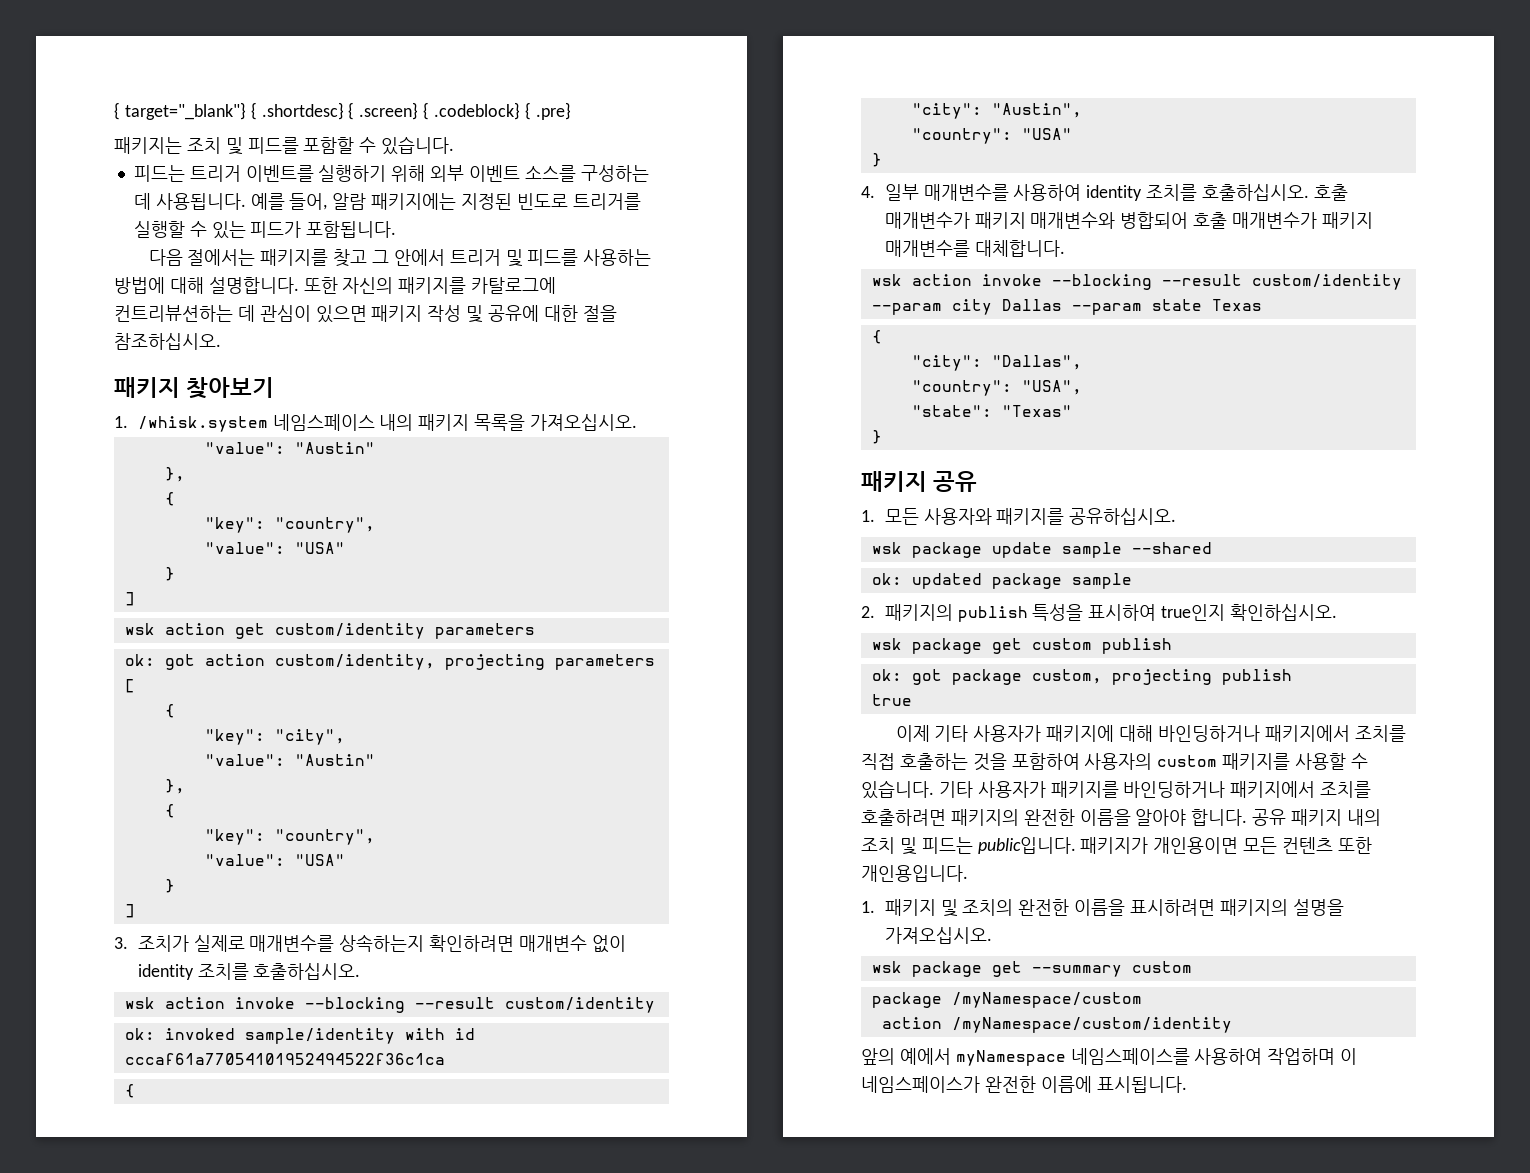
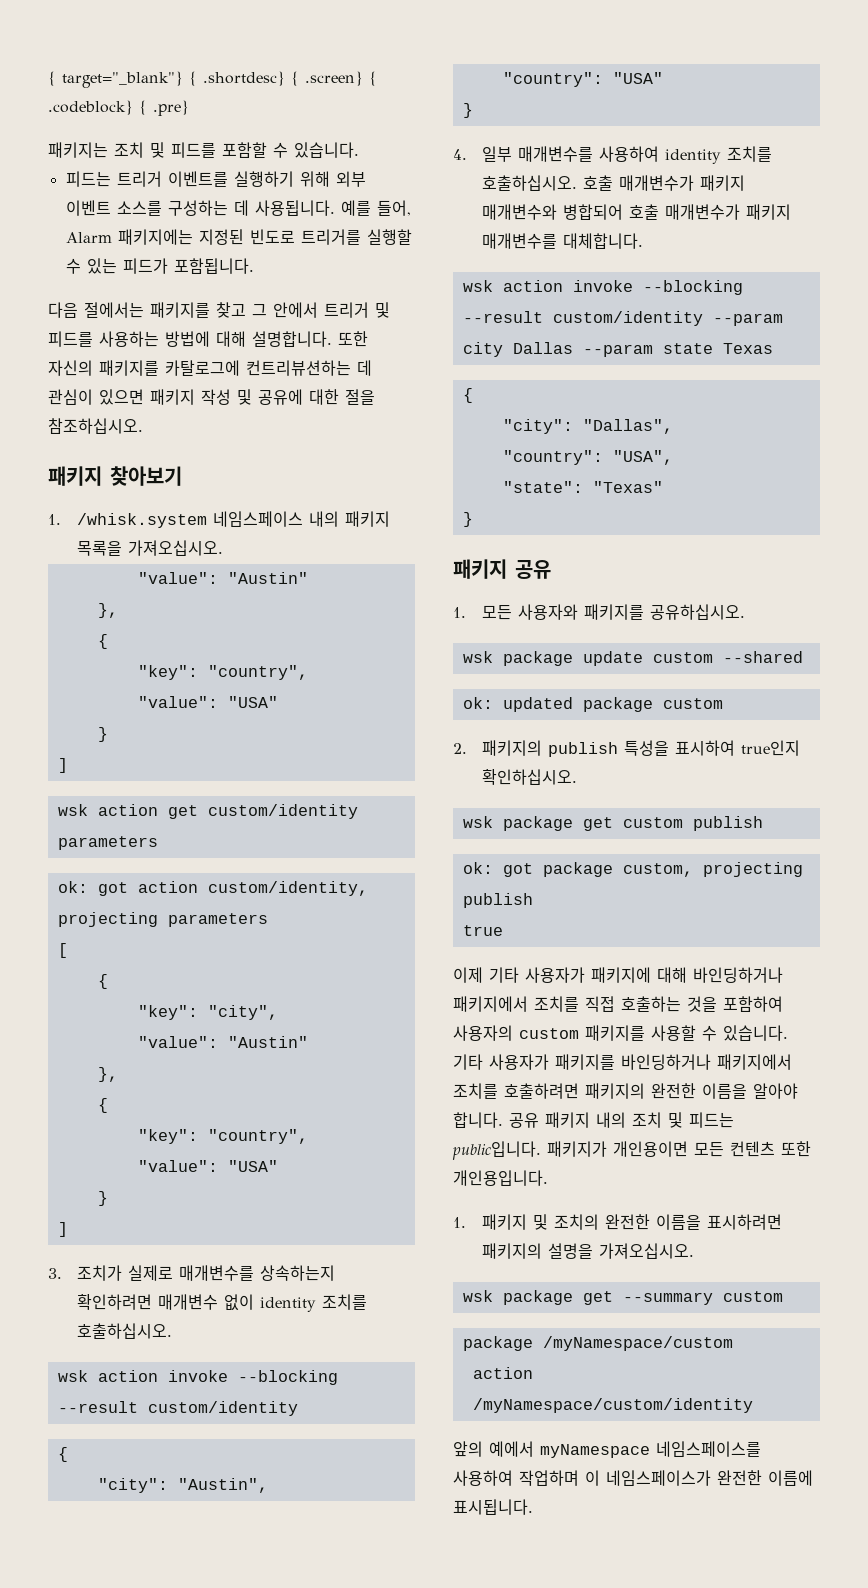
- 예를 들어, 알람 패키지에는 지정된 빈도로 트리거를 실행할 수 있는 피드가 포함됩니다.
+ 예를 들어, Alarm 패키지에는 지정된 빈도로 트리거를 실행할 수 있는 피드가 포함됩니다.
- ok: invoked sample/identity with id cccaf61a77054101952494522f36c1ca
- wsk package update sample --shared
+ wsk package update custom --shared
- ok: updated package sample
+ ok: updated package custom

